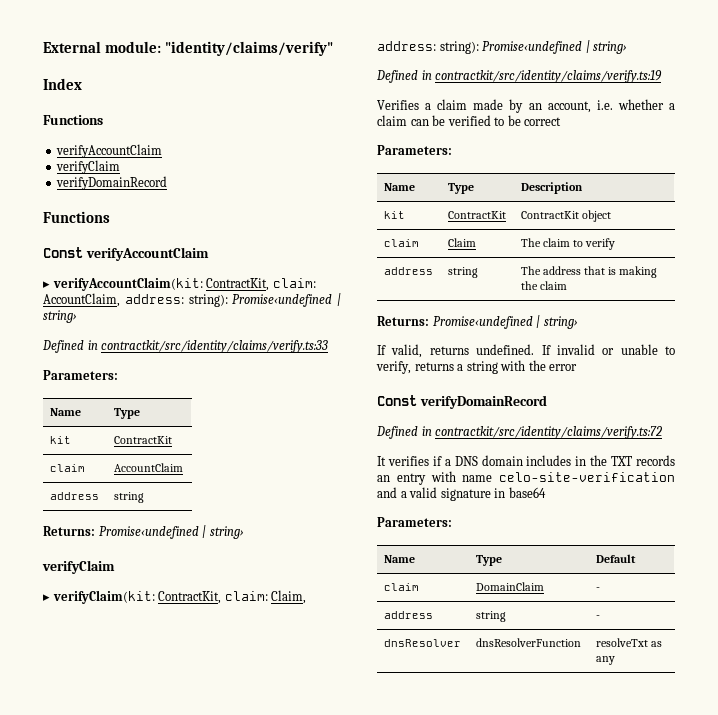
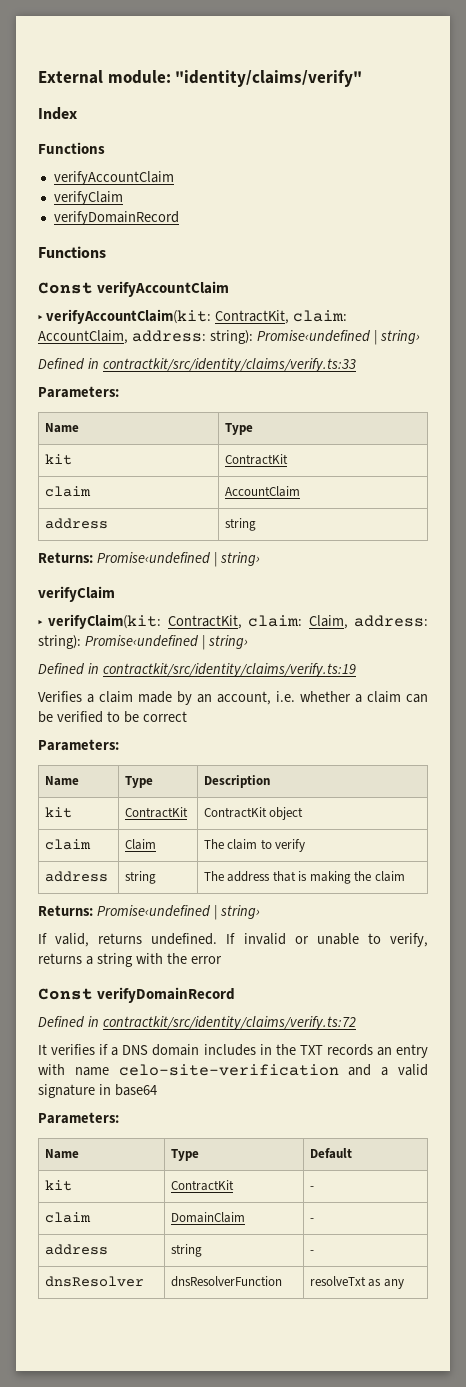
+ kit | ContractKit | -

